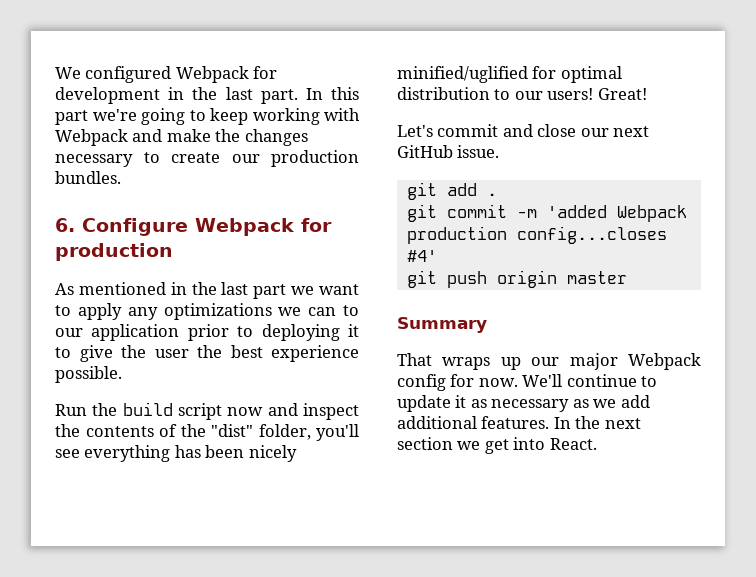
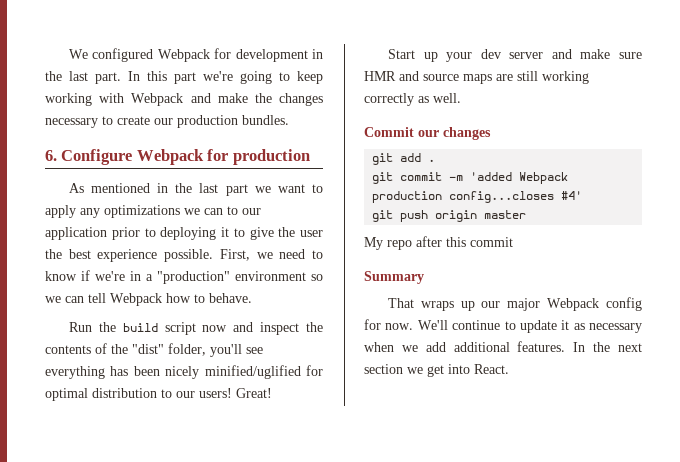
+ First, we need to know if we're in a "production" environment so we can tell Webpack how to behave.
- Let's commit and close our next GitHub issue.
+ Start up your dev server and make sure HMR and source maps are still working correctly as well.
+ Commit our changes
+ My repo after this commit
- We'll continue to update it as necessary as we add additional features.
+ We'll continue to update it as necessary when we add additional features.

